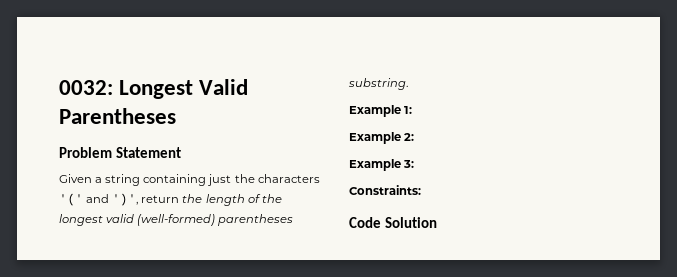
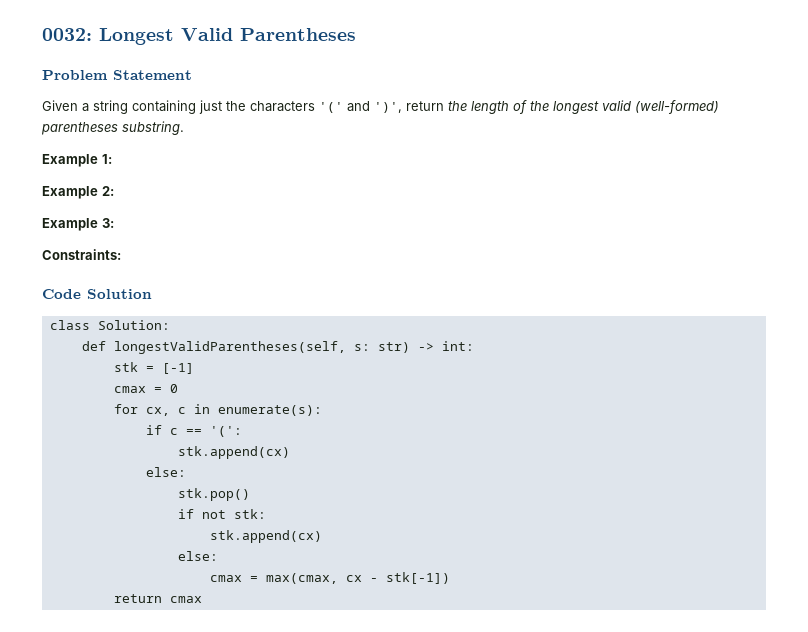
+ class Solution:
+ def longestValidParentheses(self, s: str) -> int:
+ stk = [-1]
+ cmax = 0
+ for cx, c in enumerate(s):
+ if c == '(':
+ stk.append(cx)
+ else:
+ stk.pop()
+ if not stk:
+ stk.append(cx)
+ else:
+ cmax = max(cmax, cx - stk[-1])
+ return cmax

